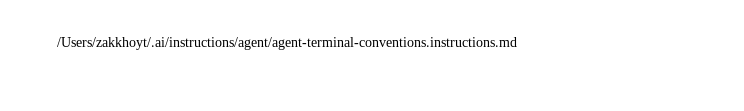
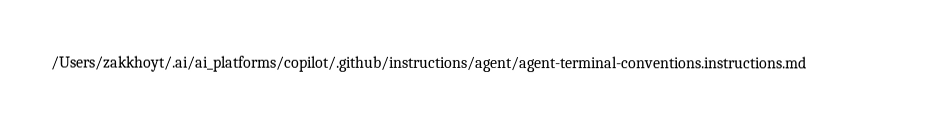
- /Users/zakkhoyt/.ai/instructions/agent/agent-terminal-conventions.instructions.md
+ /Users/zakkhoyt/.ai/ai_platforms/copilot/.github/instructions/agent/agent-terminal-conventions.instructions.md

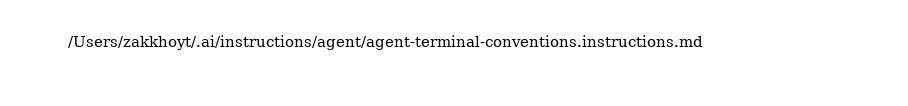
- /Users/zakkhoyt/.ai/ai_platforms/copilot/.github/instructions/agent/agent-terminal-conventions.instructions.md
+ /Users/zakkhoyt/.ai/instructions/agent/agent-terminal-conventions.instructions.md

